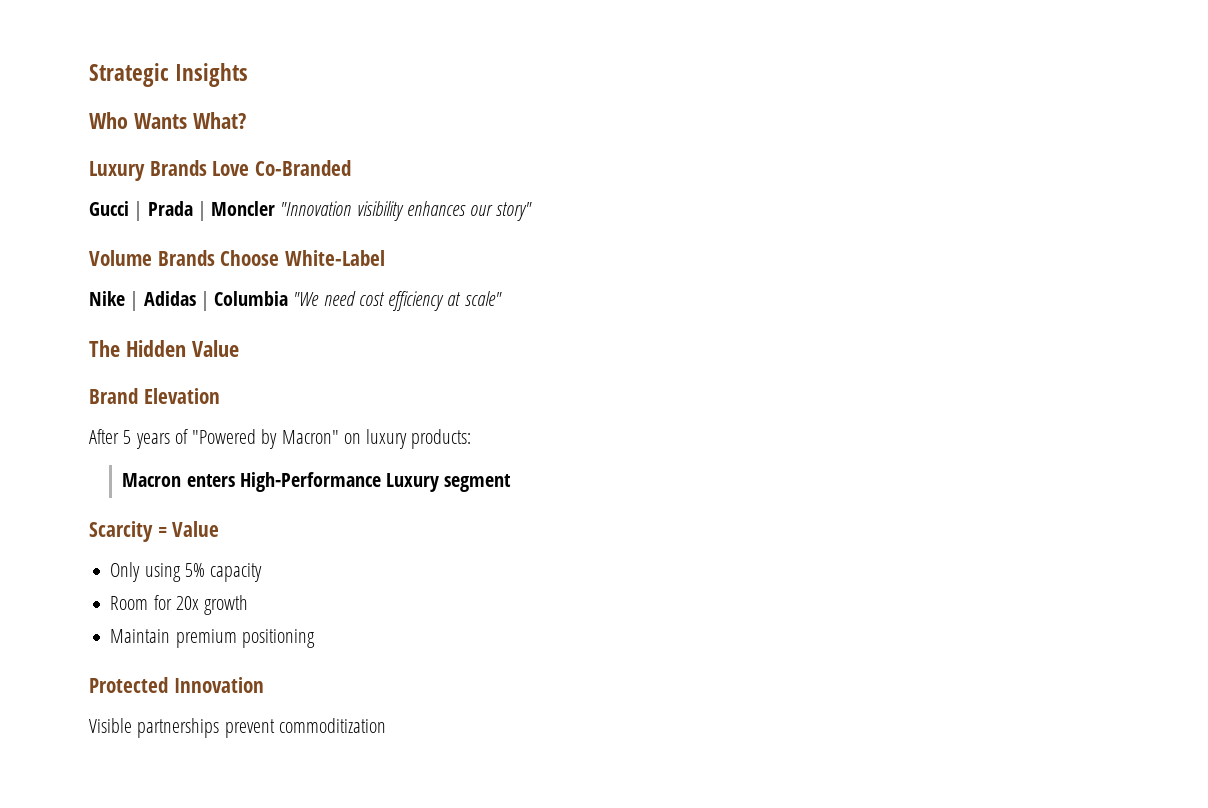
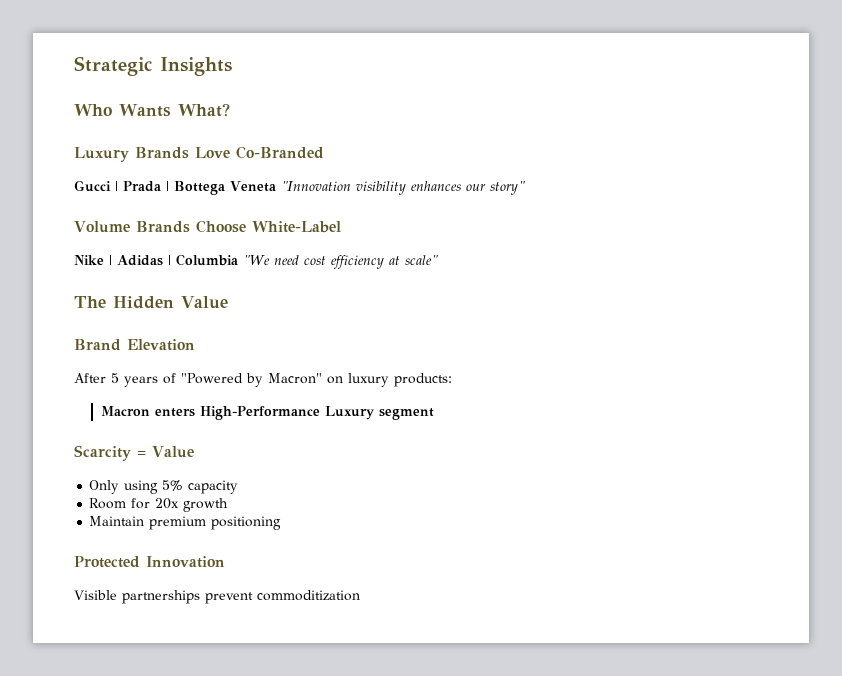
- Gucci | Prada | Moncler "Innovation visibility enhances our story"
+ Gucci | Prada | Bottega Veneta "Innovation visibility enhances our story"

